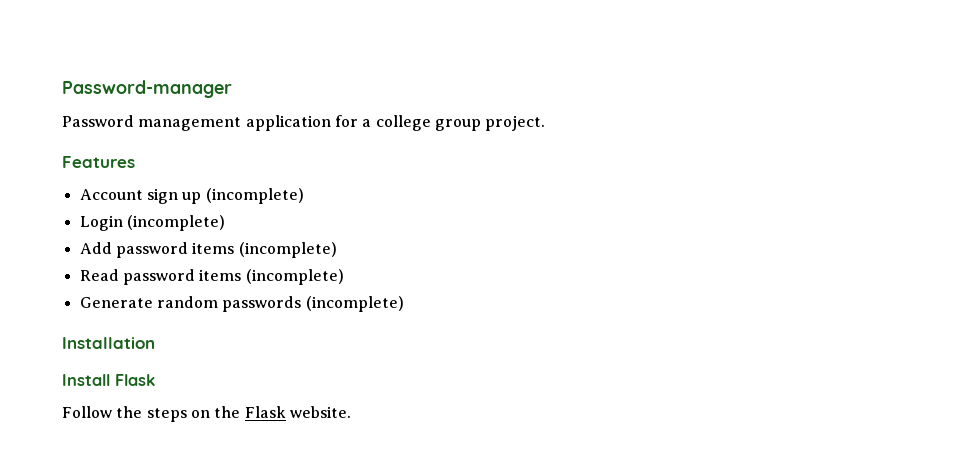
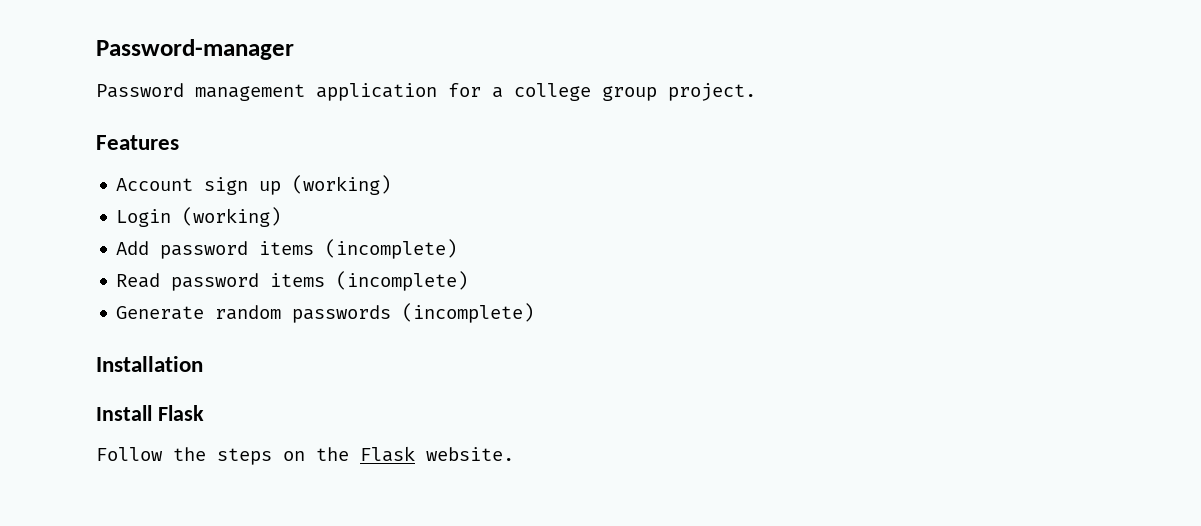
- Account sign up (incomplete)
+ Account sign up (working)
- Login (incomplete)
+ Login (working)

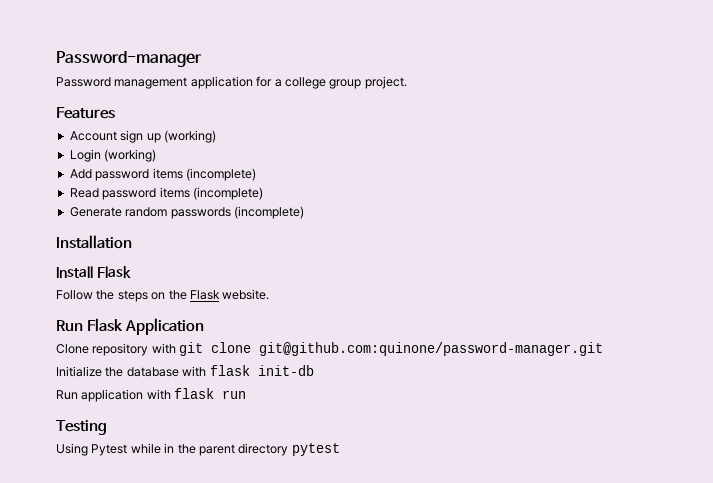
+ Run Flask Application
+ Clone repository with git clone git@github.com:quinone/password-manager.git
+ Initialize the database with flask init-db
+ Run application with flask run
+ Testing
+ Using Pytest while in the parent directory pytest

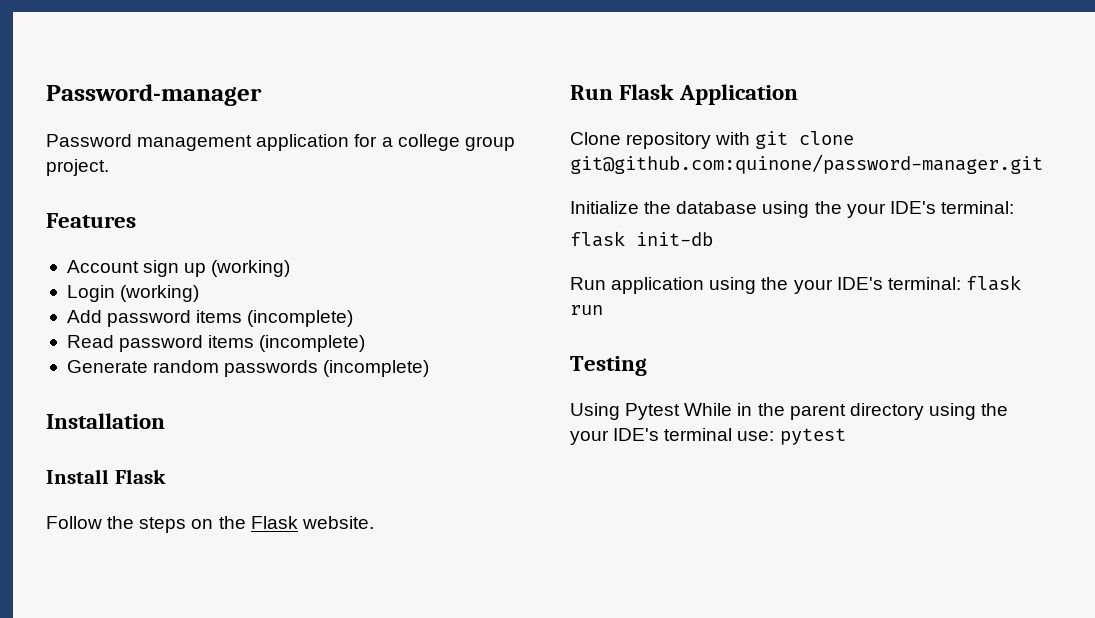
- Initialize the database with flask init-db
+ Initialize the database using the your IDE's terminal:
+ flask init-db
- Run application with flask run
+ Run application using the your IDE's terminal: flask run
- Using Pytest while in the parent directory pytest
+ Using Pytest While in the parent directory using the your IDE's terminal use: pytest

